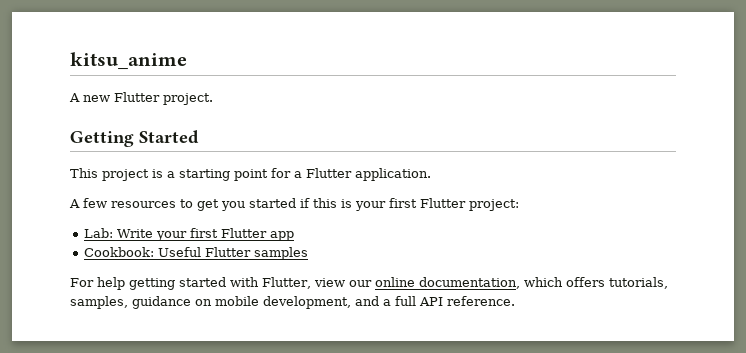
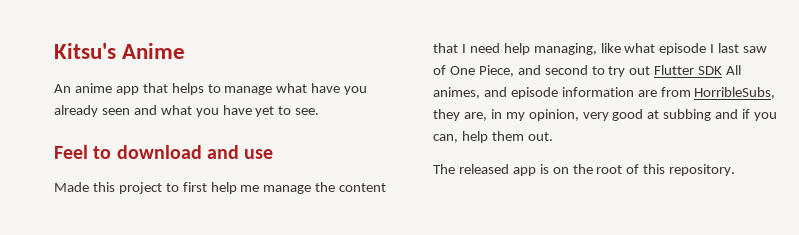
- kitsu_anime
- A new Flutter project.
- Getting Started
- This project is a starting point for a Flutter application.
- A few resources to get you started if this is your first Flutter project:
- Lab: Write your first Flutter app
- Cookbook: Useful Flutter samples
- For help getting started with Flutter, view our online documentation, which offers tutorials, samples, guidance on mobile development, and a full API reference.
+ Kitsu's Anime
+ An anime app that helps to manage what have you already seen and what you have yet to see.
+ Feel to download and use
+ Made this project to first help me manage the content that I need help managing, like what episode I last saw of One Piece, and second to try out Flutter SDK All animes, and episode information are from HorribleSubs, they are, in my opinion, very good at subbing and if you can, help them out.
+ The released app is on the root of this repository.

